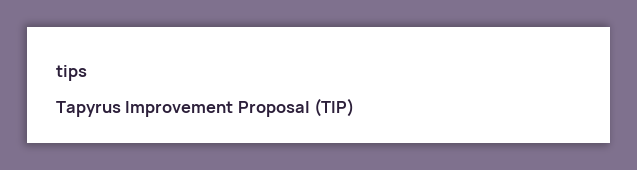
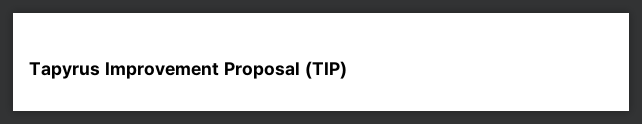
- tips

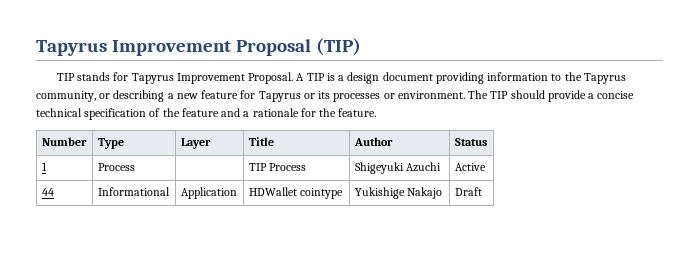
+ TIP stands for Tapyrus Improvement Proposal. A TIP is a design document providing information to the Tapyrus community, or describing a new feature for Tapyrus or its processes or environment. The TIP should provide a concise technical specification of the feature and a rationale for the feature.
+ Number | Type | Layer | Title | Author | Status
+ 1 | Process | | TIP Process | Shigeyuki Azuchi | Active
+ 44 | Informational | Application | HDWallet cointype | Yukishige Nakajo | Draft

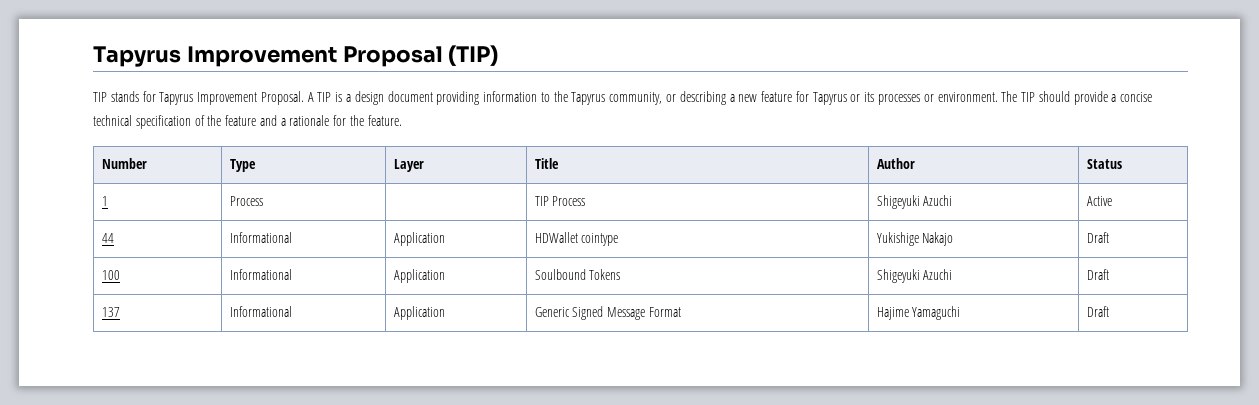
+ 100 | Informational | Application | Soulbound Tokens | Shigeyuki Azuchi | Draft
+ 137 | Informational | Application | Generic Signed Message Format | Hajime Yamaguchi | Draft

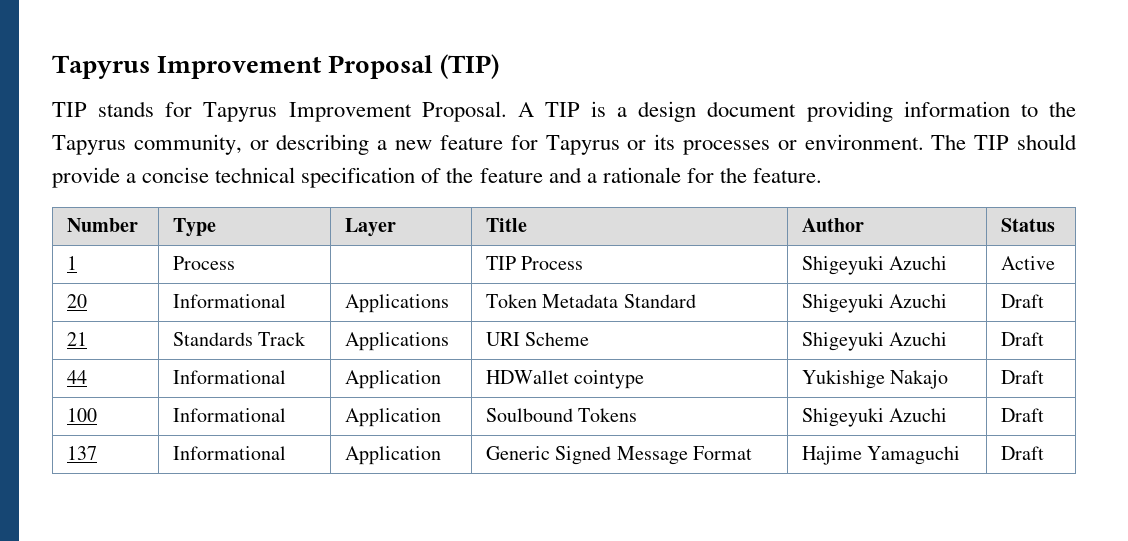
+ 20 | Informational | Applications | Token Metadata Standard | Shigeyuki Azuchi | Draft
+ 21 | Standards Track | Applications | URI Scheme | Shigeyuki Azuchi | Draft

